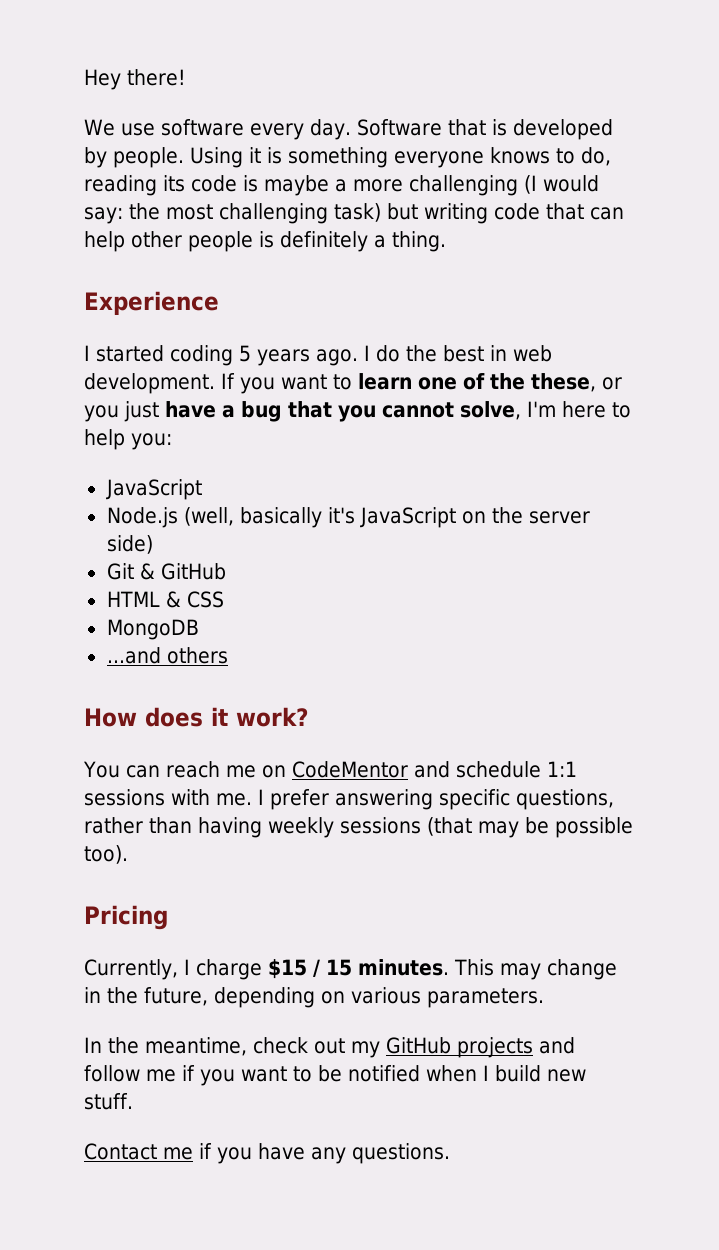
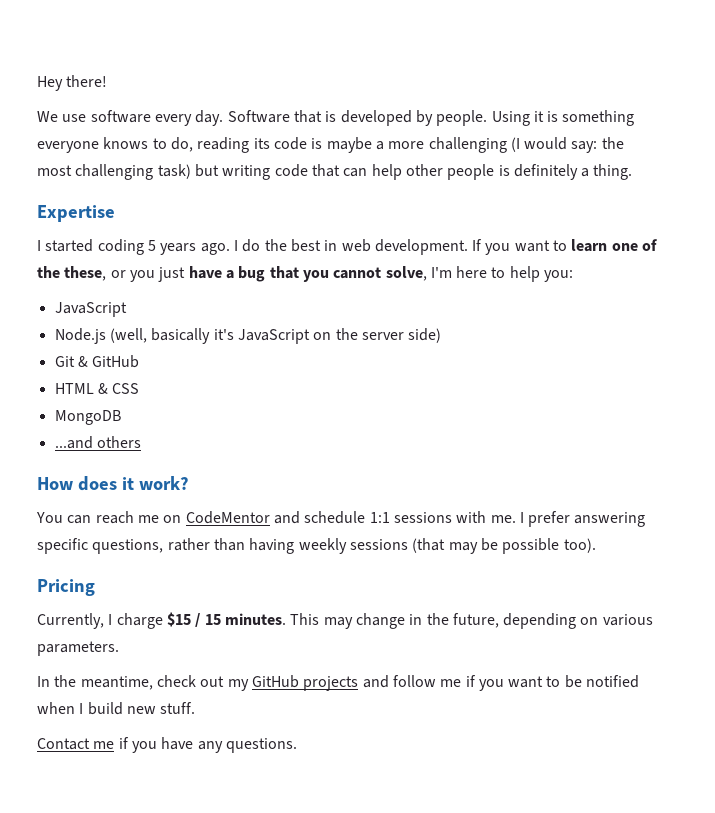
- Experience
+ Expertise

